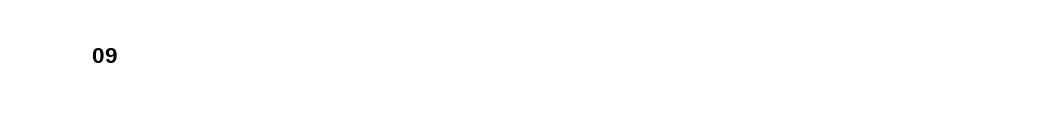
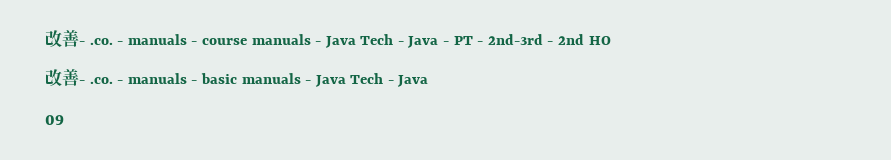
+ 改善- .co. - manuals - course manuals - Java Tech - Java - PT - 2nd-3rd - 2nd HO
+ 改善- .co. - manuals - basic manuals - Java Tech - Java

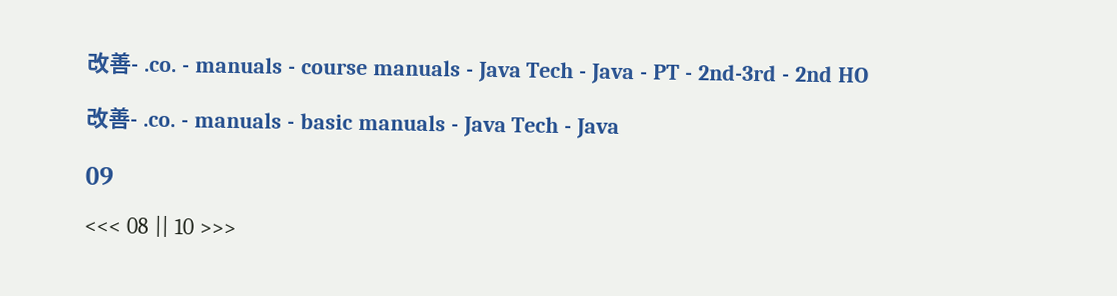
+ <<< 08 || 10 >>>

